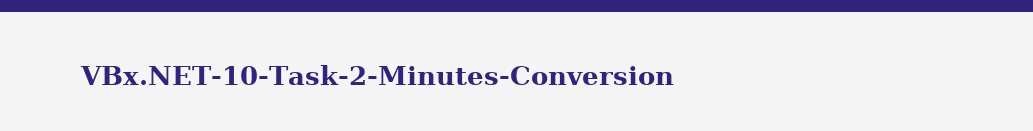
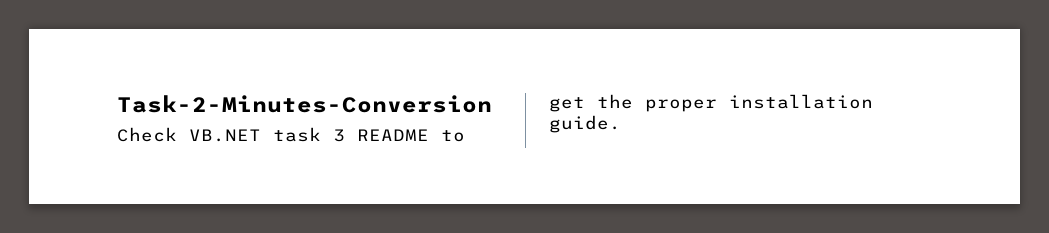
- VBx.NET-10-Task-2-Minutes-Conversion
+ Task-2-Minutes-Conversion
+ Check VB.NET task 3 README to get the proper installation guide.

